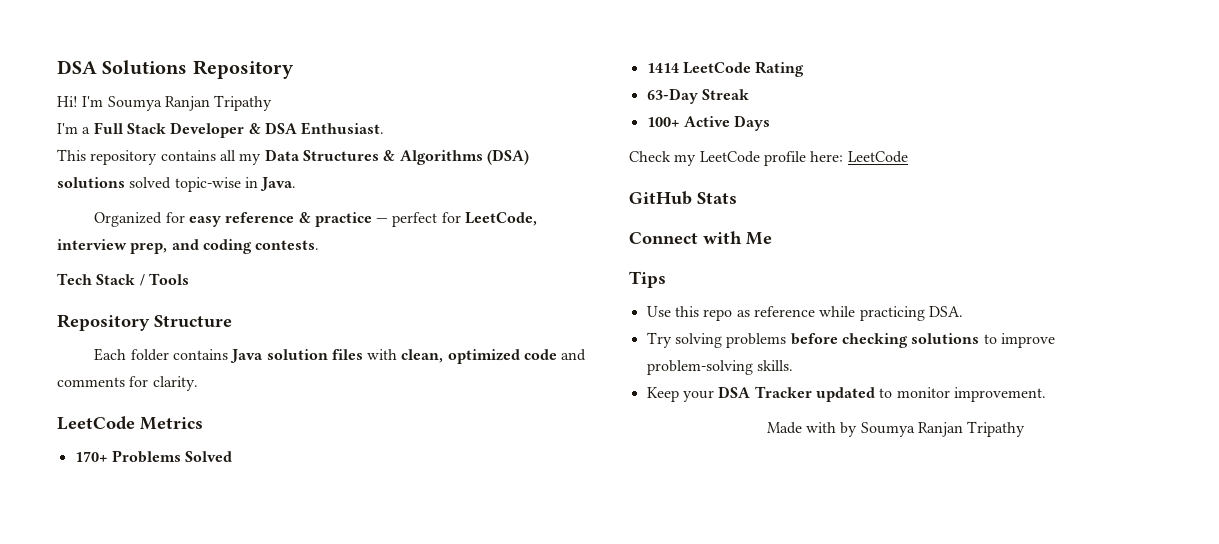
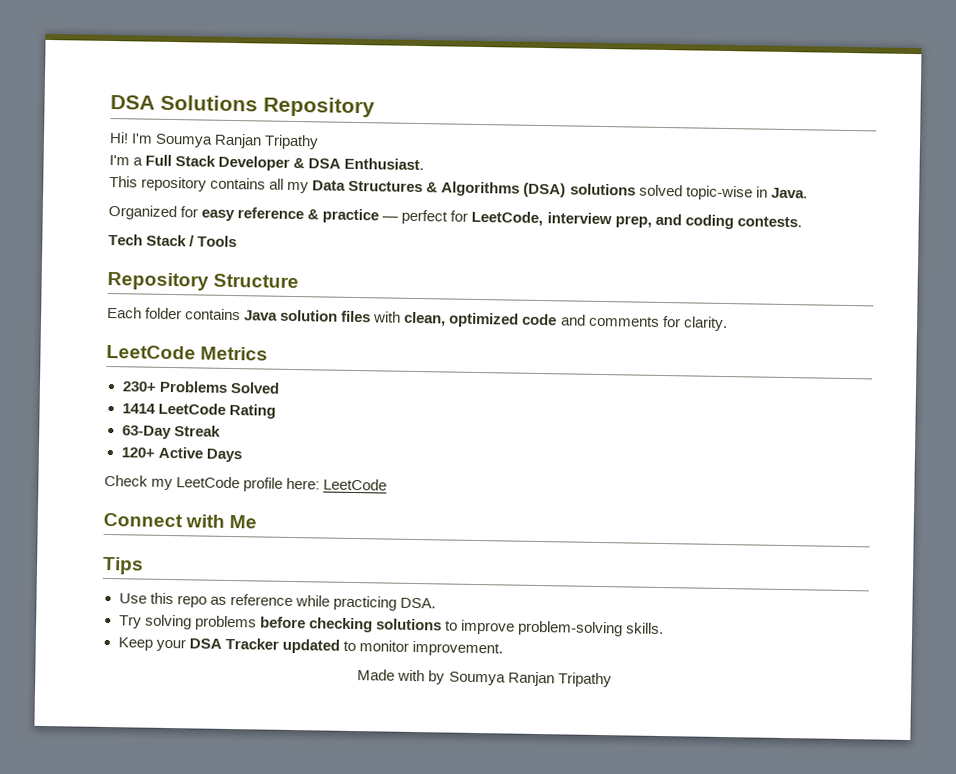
- 170+ Problems Solved
+ 230+ Problems Solved
- 100+ Active Days
+ 120+ Active Days
- GitHub Stats

